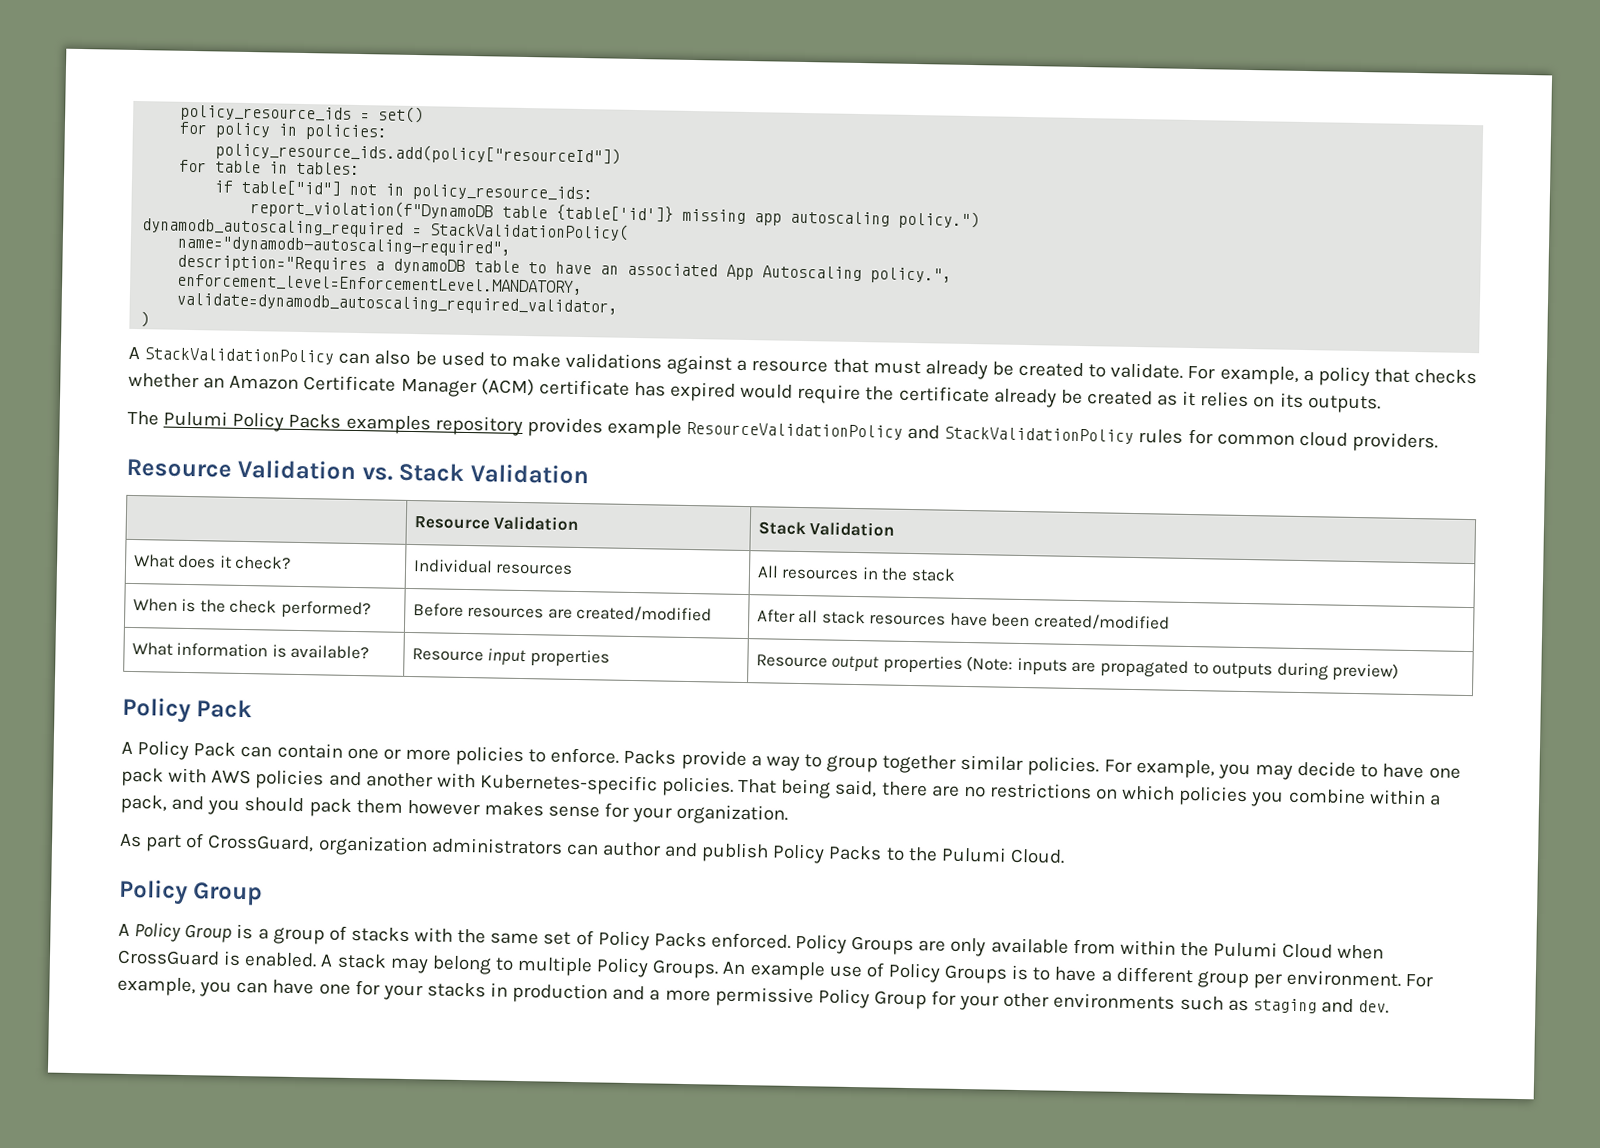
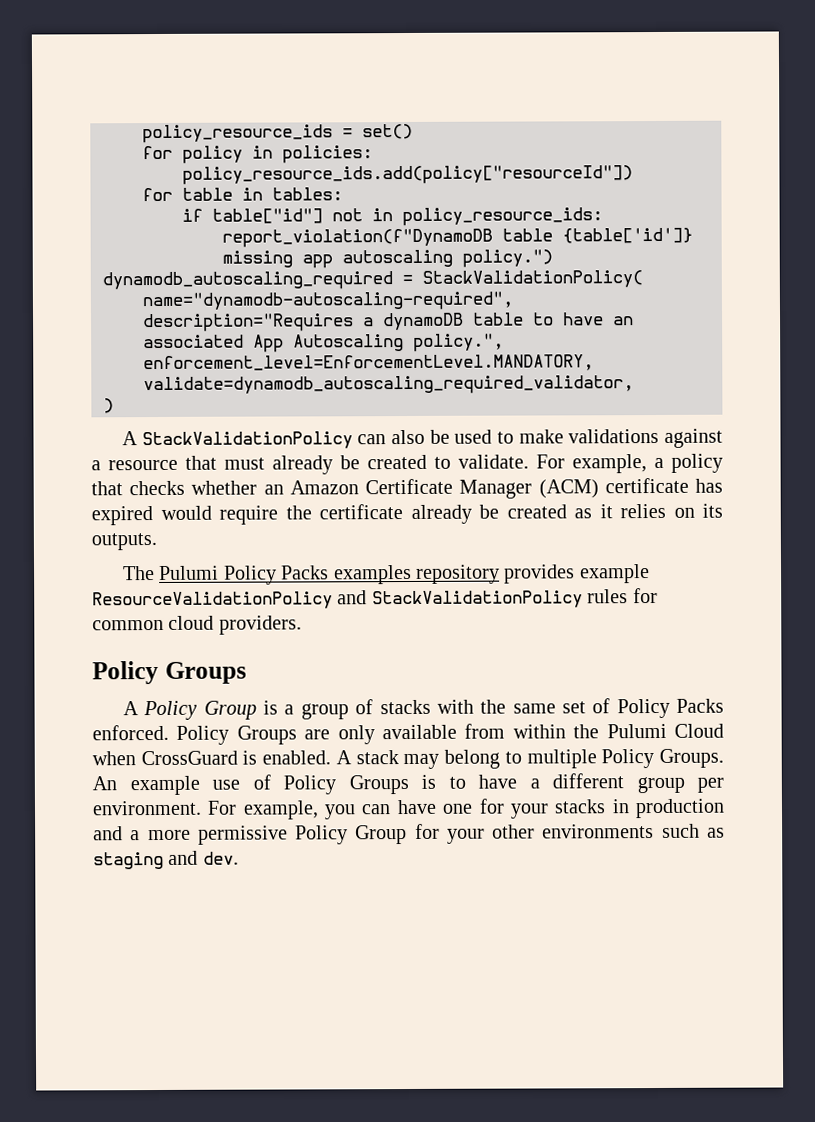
  The Pulumi Policy Packs examples repository provides example ResourceValidationPolicy and StackValidationPolicy rules for common cloud providers.
- Resource Validation vs. Stack Validation
- | Resource Validation | Stack Validation
- What does it check? | Individual resources | All resources in the stack
- When is the check performed? | Before resources are created/modified | After all stack resources have been created/modified
- What information is available? | Resource input properties | Resource output properties (Note: inputs are propagated to outputs during preview)
- Policy Pack
- A Policy Pack can contain one or more policies to enforce. Packs provide a way to group together similar policies. For example, you may decide to have one pack with AWS policies and another with Kubernetes-specific policies. That being said, there are no restrictions on which policies you combine within a pack, and you should pack them however makes sense for your organization.
- As part of CrossGuard, organization administrators can author and publish Policy Packs to the Pulumi Cloud.
- Policy Group
+ Policy Groups

